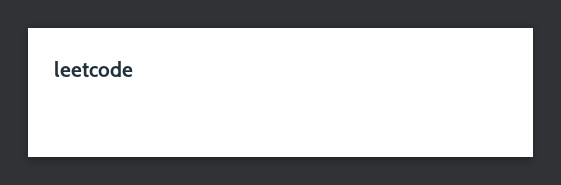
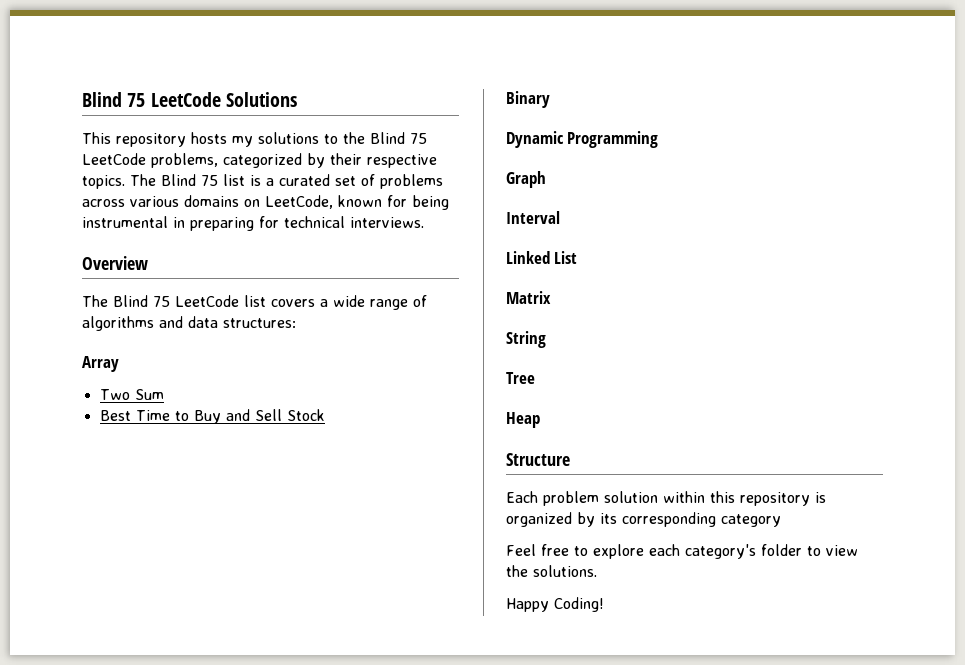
- leetcode
+ Blind 75 LeetCode Solutions
+ This repository hosts my solutions to the Blind 75 LeetCode problems, categorized by their respective topics. The Blind 75 list is a curated set of problems across various domains on LeetCode, known for being instrumental in preparing for technical interviews.
+ Overview
+ The Blind 75 LeetCode list covers a wide range of algorithms and data structures:
+ Array
+ Two Sum
+ Best Time to Buy and Sell Stock
+ Binary
+ Dynamic Programming
+ Graph
+ Interval
+ Linked List
+ Matrix
+ String
+ Tree
+ Heap
+ Structure
+ Each problem solution within this repository is organized by its corresponding category
+ Feel free to explore each category's folder to view the solutions.
+ Happy Coding!

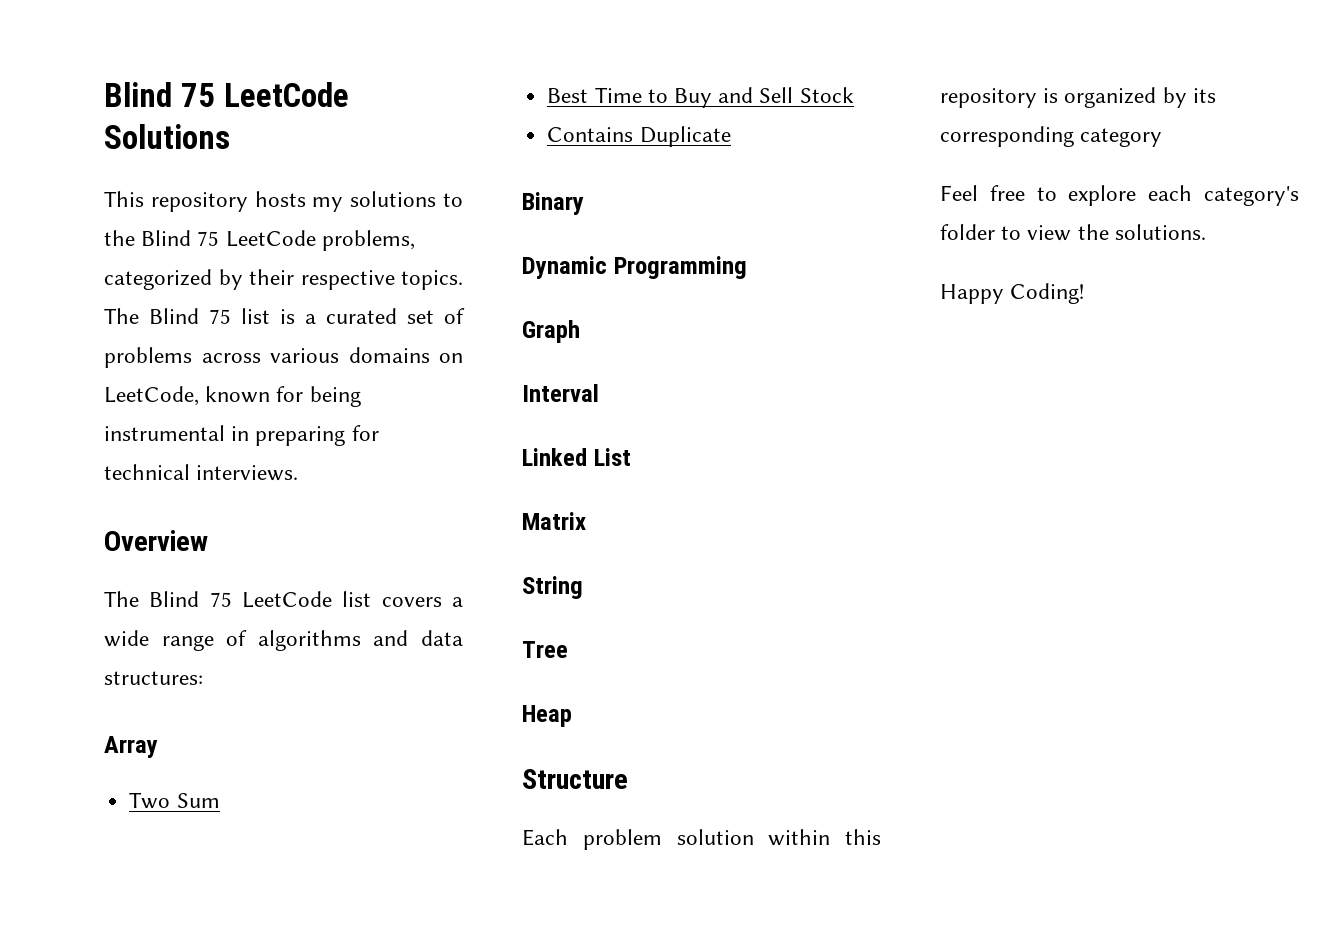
+ Contains Duplicate

